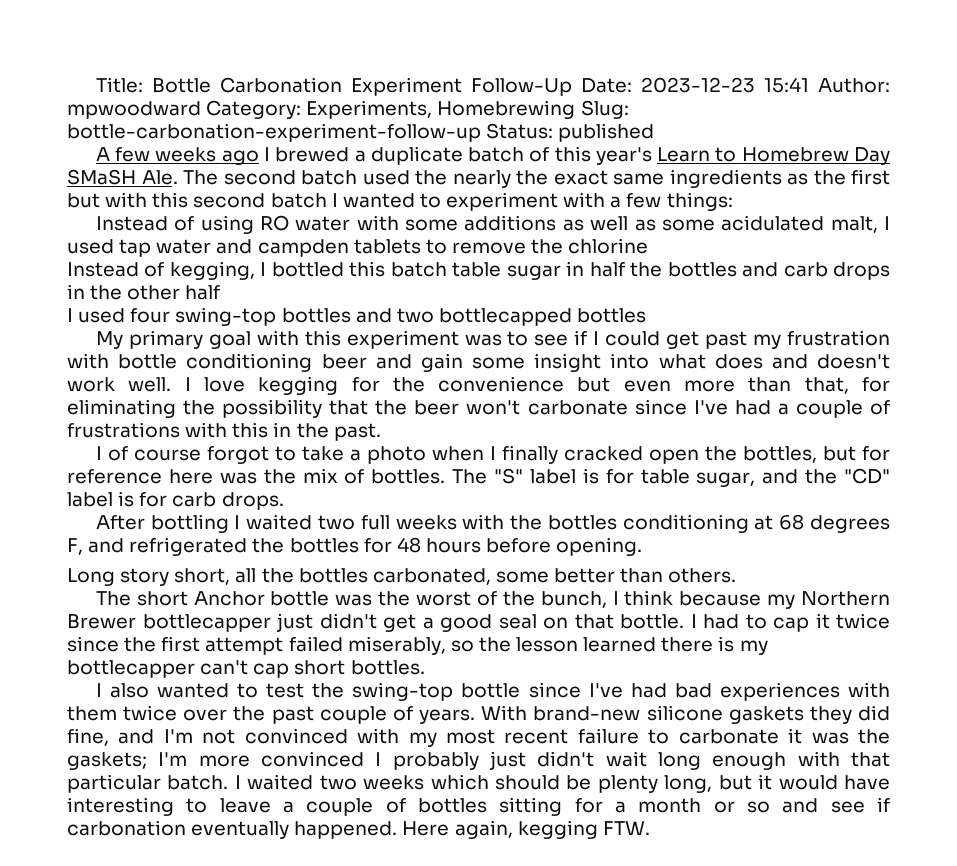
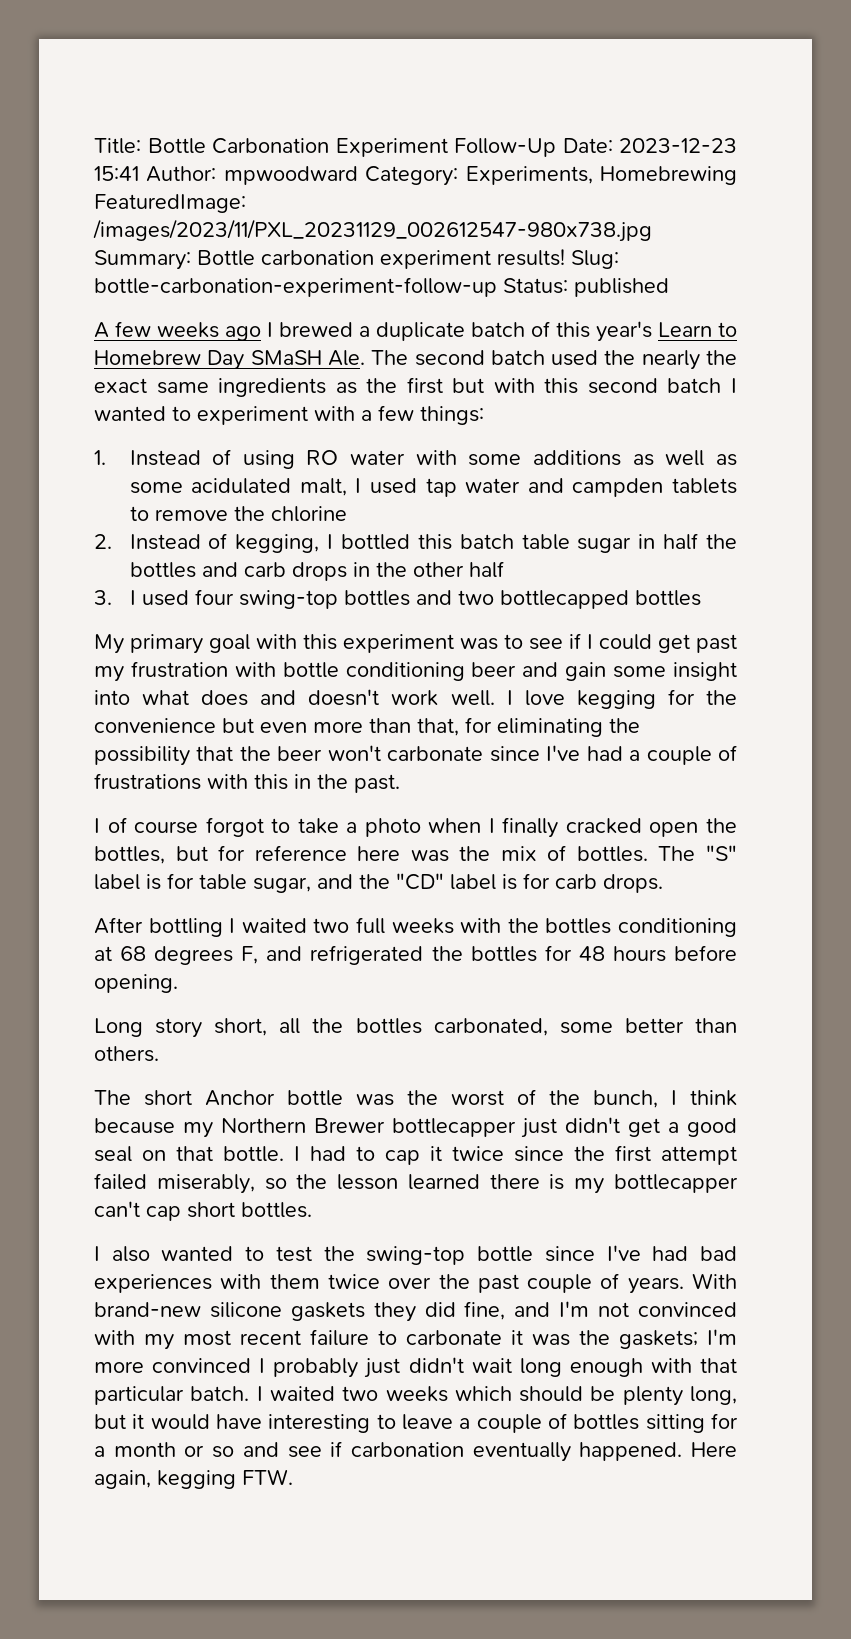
- Title: Bottle Carbonation Experiment Follow-Up Date: 2023-12-23 15:41 Author: mpwoodward Category: Experiments, Homebrewing Slug: bottle-carbonation-experiment-follow-up Status: published
+ Title: Bottle Carbonation Experiment Follow-Up Date: 2023-12-23 15:41 Author: mpwoodward Category: Experiments, Homebrewing FeaturedImage: /images/2023/11/PXL_20231129_002612547-980x738.jpg Summary: Bottle carbonation experiment results! Slug: bottle-carbonation-experiment-follow-up Status: published
- Instead of using RO water with some additions as well as some acidulated malt, I used tap water and campden tablets to remove the chlorine
+ 1. Instead of using RO water with some additions as well as some acidulated malt, I used tap water and campden tablets to remove the chlorine
- Instead of kegging, I bottled this batch table sugar in half the bottles and carb drops in the other half
+ 2. Instead of kegging, I bottled this batch table sugar in half the bottles and carb drops in the other half
- I used four swing-top bottles and two bottlecapped bottles
+ 3. I used four swing-top bottles and two bottlecapped bottles

